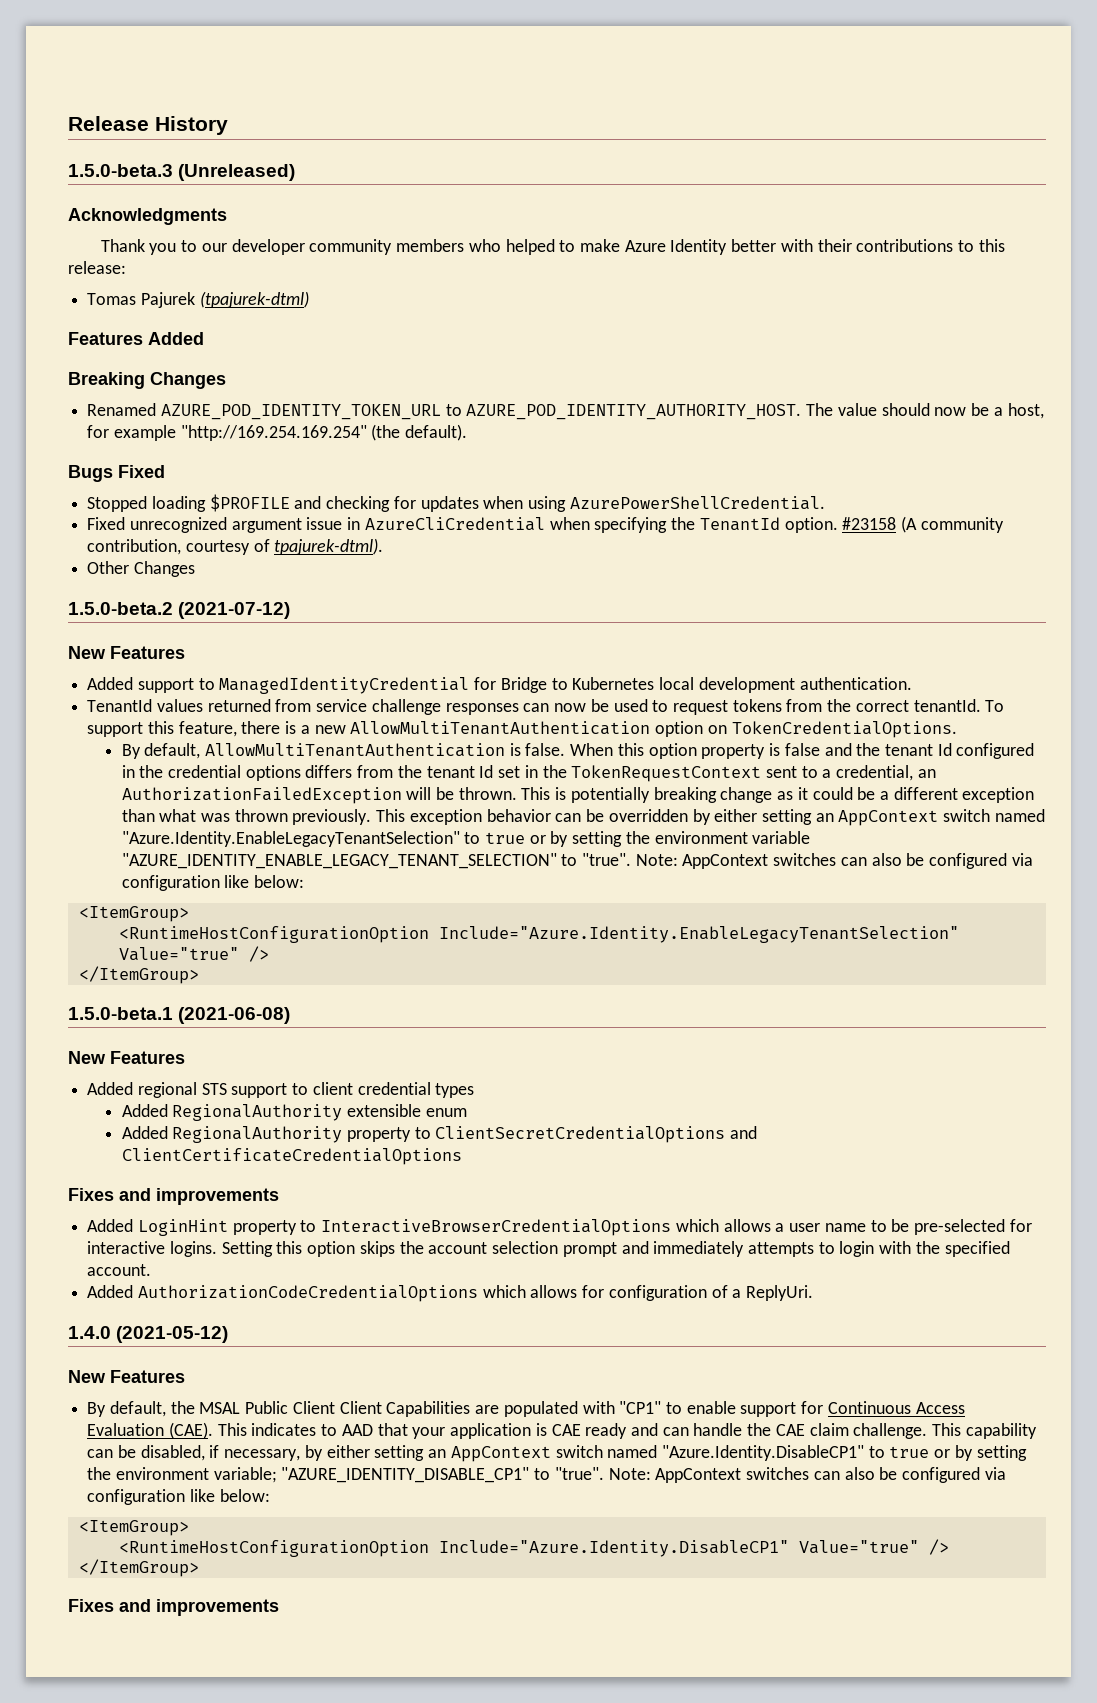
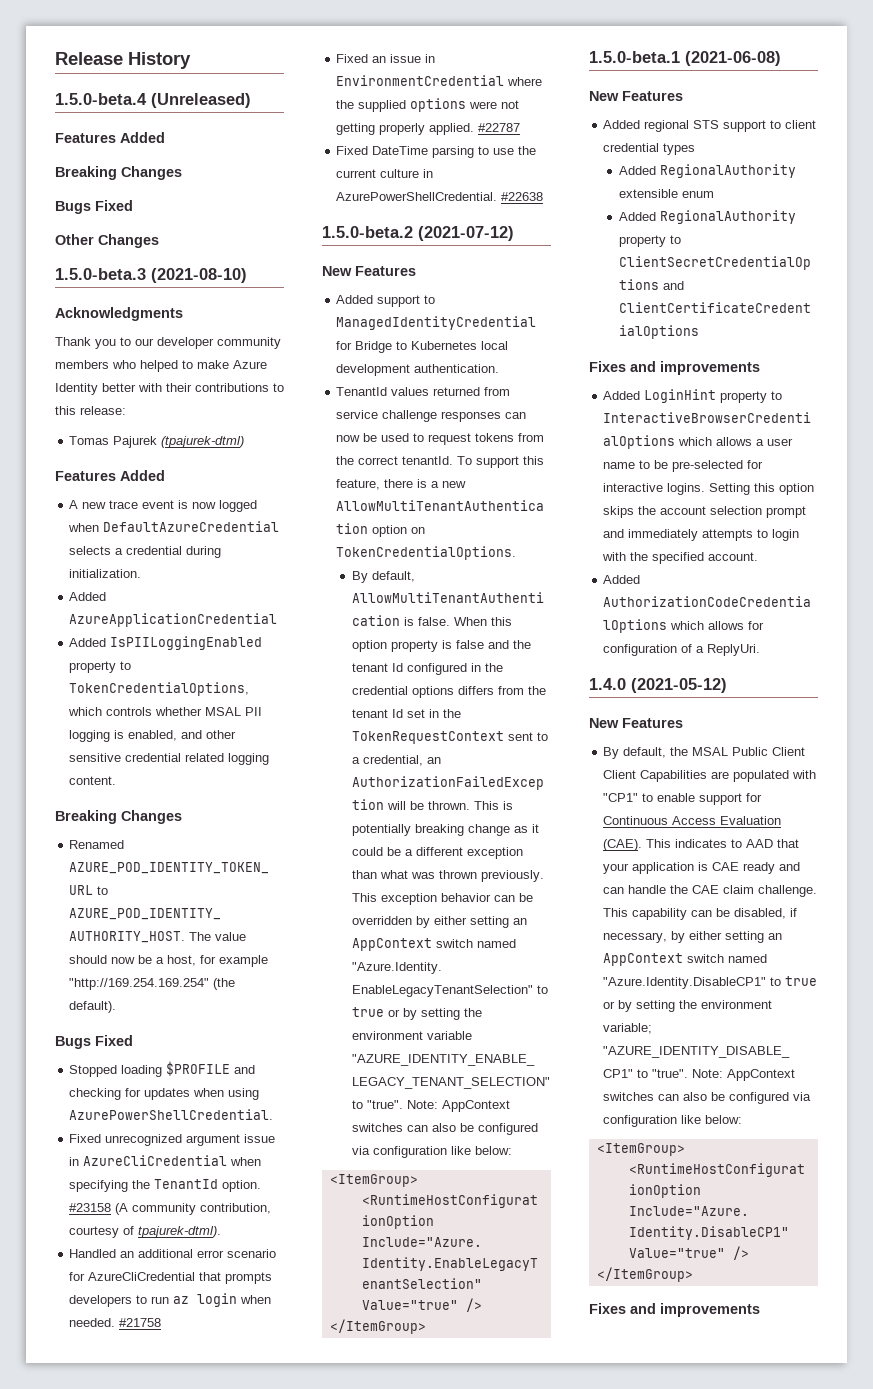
+ 1.5.0-beta.4 (Unreleased)
+ Features Added
+ Breaking Changes
+ Bugs Fixed
+ Other Changes
- 1.5.0-beta.3 (Unreleased)
+ 1.5.0-beta.3 (2021-08-10)
+ A new trace event is now logged when DefaultAzureCredential selects a credential during initialization.
+ Added AzureApplicationCredential
+ Added IsPIILoggingEnabled property to TokenCredentialOptions, which controls whether MSAL PII logging is enabled, and other sensitive credential related logging content.
- Other Changes
+ Handled an additional error scenario for AzureCliCredential that prompts developers to run az login when needed. #21758
+ Fixed an issue in EnvironmentCredential where the supplied options were not getting properly applied. #22787
+ Fixed DateTime parsing to use the current culture in AzurePowerShellCredential. #22638

